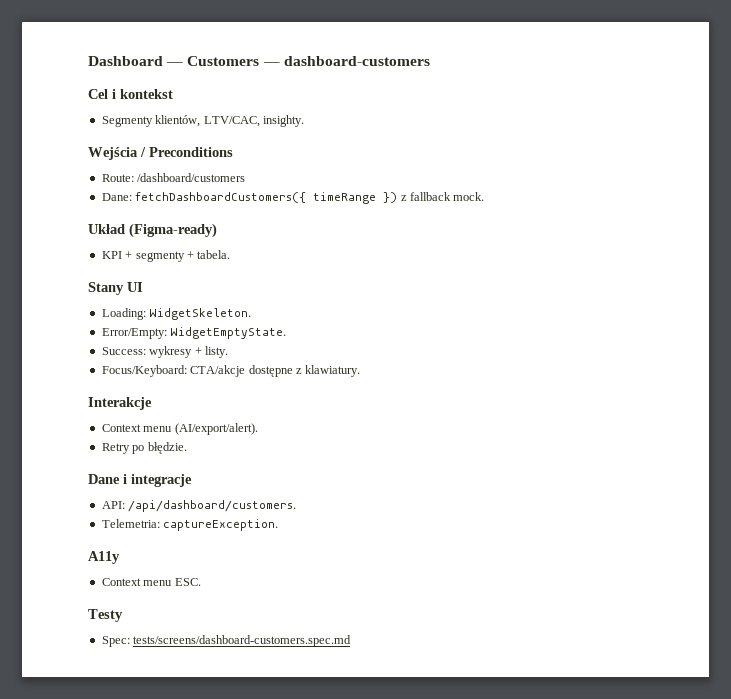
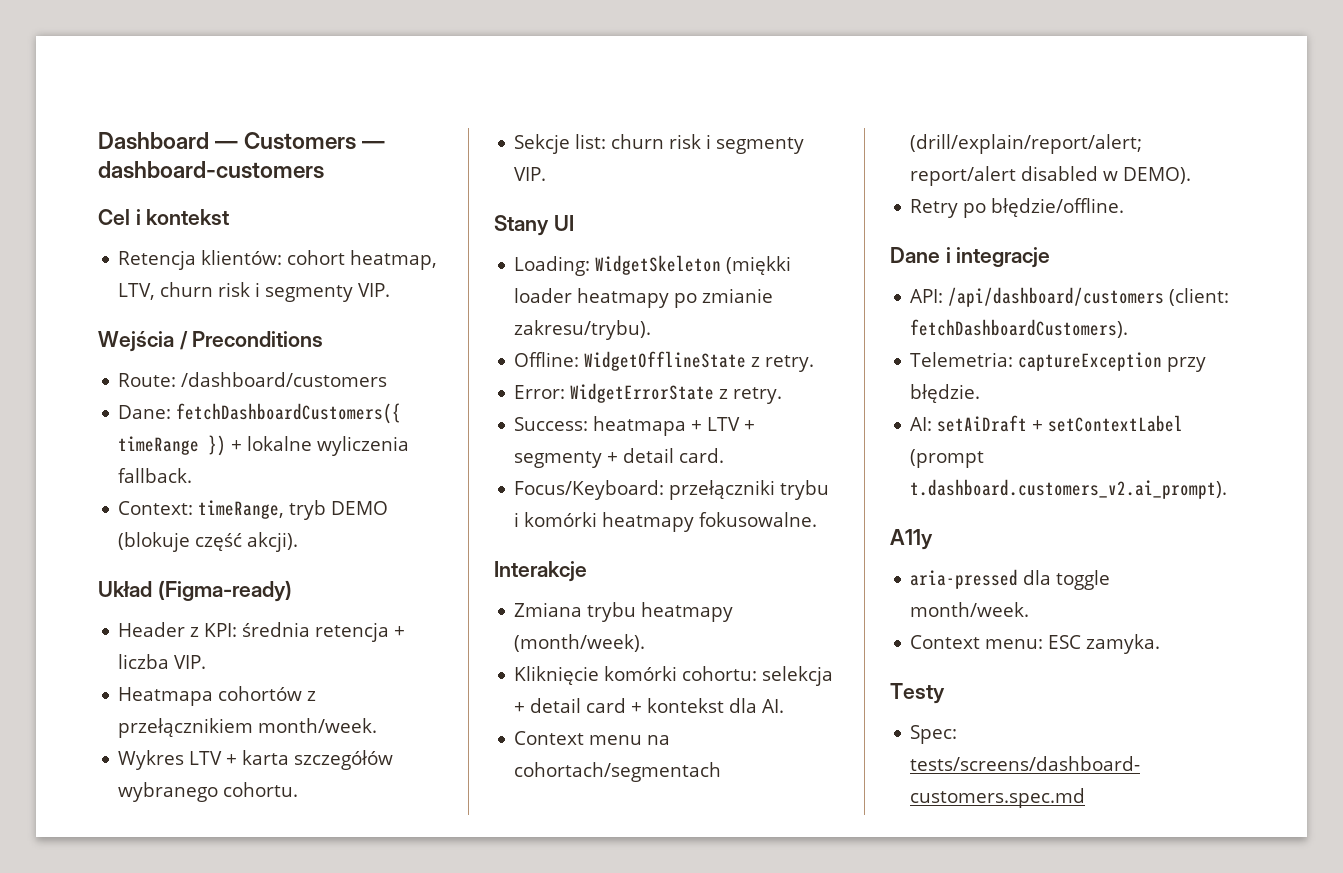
- Segmenty klientów, LTV/CAC, insighty.
+ Retencja klientów: cohort heatmap, LTV, churn risk i segmenty VIP.
- Dane: fetchDashboardCustomers({ timeRange }) z fallback mock.
+ Dane: fetchDashboardCustomers({ timeRange }) + lokalne wyliczenia fallback.
+ Context: timeRange, tryb DEMO (blokuje część akcji).
  Układ (Figma-ready)
- KPI + segmenty + tabela.
+ Header z KPI: średnia retencja + liczba VIP.
+ Heatmapa cohortów z przełącznikiem month/week.
+ Wykres LTV + karta szczegółów wybranego cohortu.
+ Sekcje list: churn risk i segmenty VIP.
  Stany UI
- Loading: WidgetSkeleton.
- Error/Empty: WidgetEmptyState.
- Success: wykresy + listy.
- Focus/Keyboard: CTA/akcje dostępne z klawiatury.
+ Loading: WidgetSkeleton (miękki loader heatmapy po zmianie zakresu/trybu).
+ Offline: WidgetOfflineState z retry.
+ Error: WidgetErrorState z retry.
+ Success: heatmapa + LTV + segmenty + detail card.
+ Focus/Keyboard: przełączniki trybu i komórki heatmapy fokusowalne.
  Interakcje
- Context menu (AI/export/alert).
+ Zmiana trybu heatmapy (month/week).
+ Kliknięcie komórki cohortu: selekcja + detail card + kontekst dla AI.
+ Context menu na cohortach/segmentach (drill/explain/report/alert; report/alert disabled w DEMO).
- Retry po błędzie.
+ Retry po błędzie/offline.
- API: /api/dashboard/customers.
- Telemetria: captureException.
+ API: /api/dashboard/customers (client: fetchDashboardCustomers).
+ Telemetria: captureException przy błędzie.
+ AI: setAiDraft + setContextLabel (prompt t.dashboard.customers_v2.ai_prompt).
  A11y
- Context menu ESC.
+ aria-pressed dla toggle month/week.
+ Context menu: ESC zamyka.

